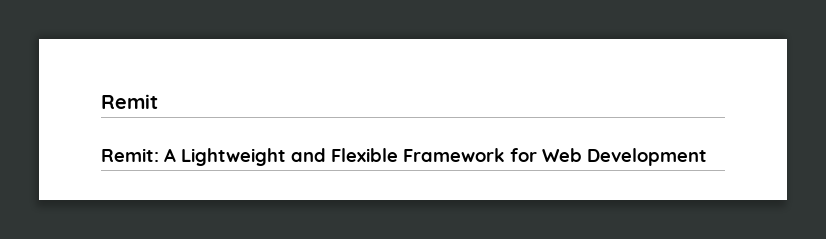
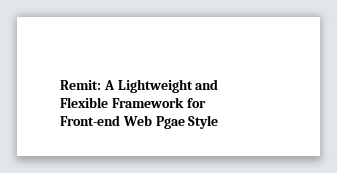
- Remit
- Remit: A Lightweight and Flexible Framework for Web Development
+ Remit: A Lightweight and Flexible Framework for Front-end Web Pgae Style

